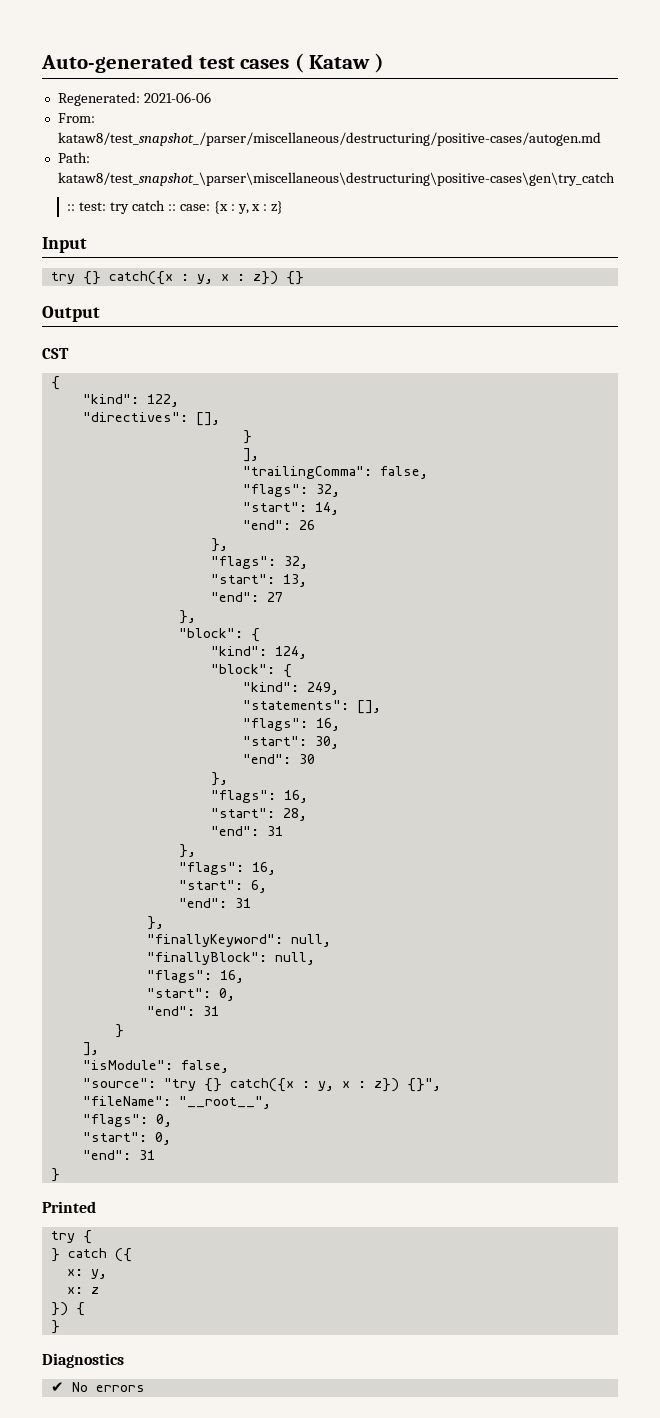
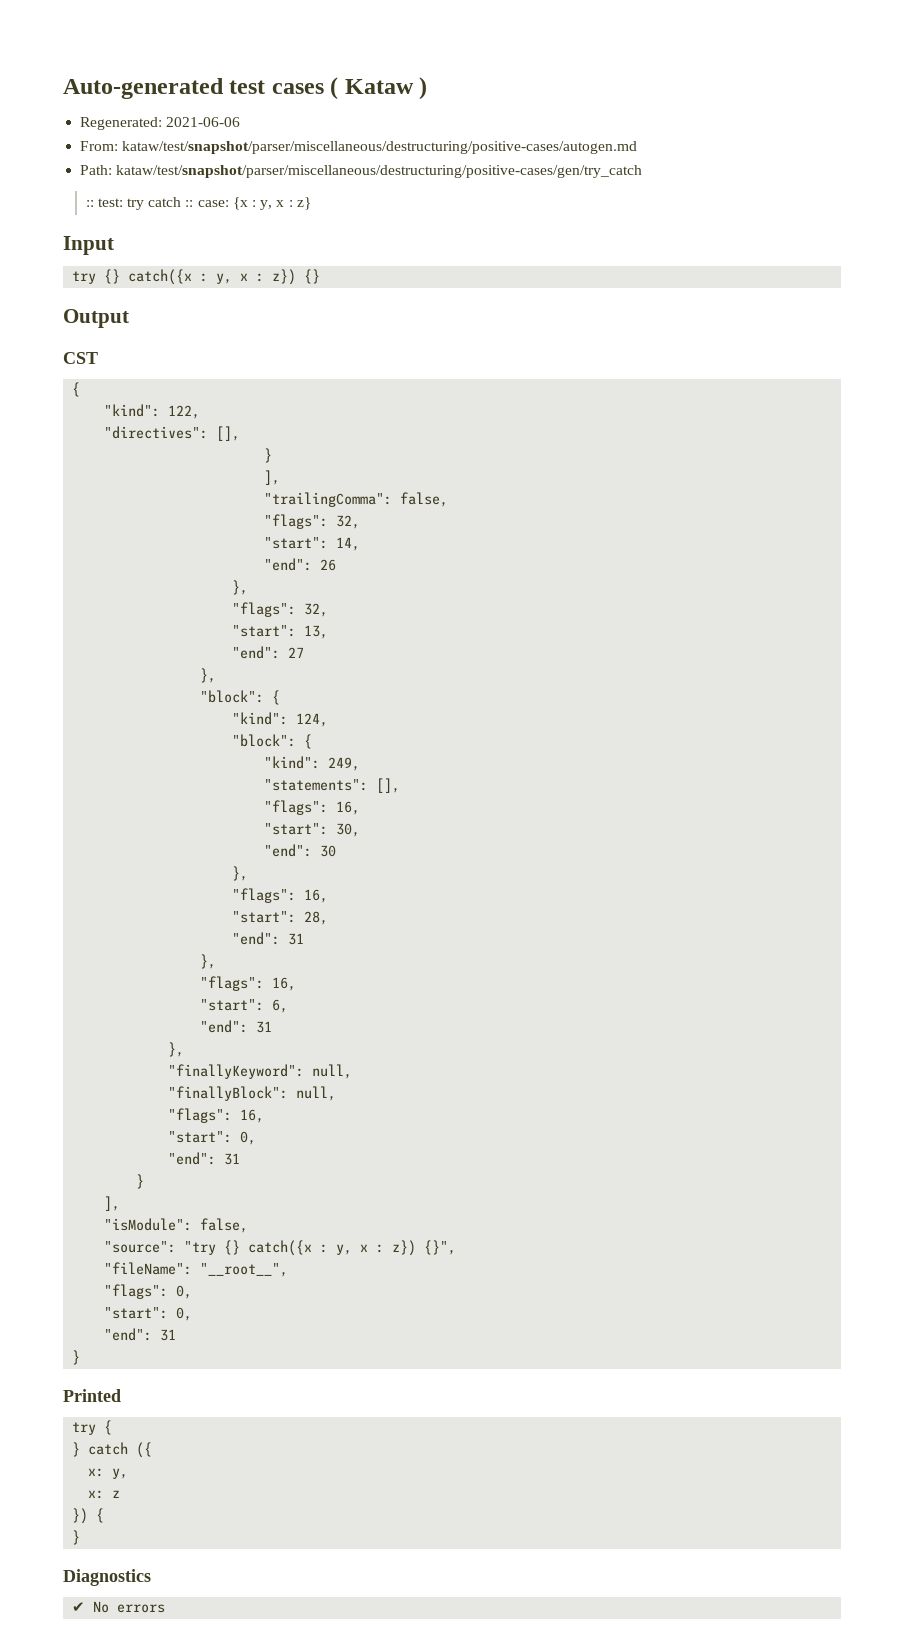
- From: kataw8/test_snapshot_/parser/miscellaneous/destructuring/positive-cases/autogen.md
+ From: kataw/test/snapshot/parser/miscellaneous/destructuring/positive-cases/autogen.md
- Path: kataw8/test_snapshot_\parser\miscellaneous\destructuring\positive-cases\gen\try_catch
+ Path: kataw/test/snapshot/parser/miscellaneous/destructuring/positive-cases/gen/try_catch

